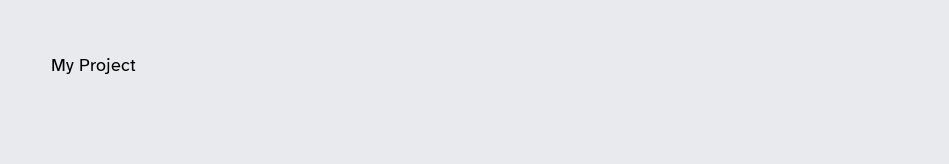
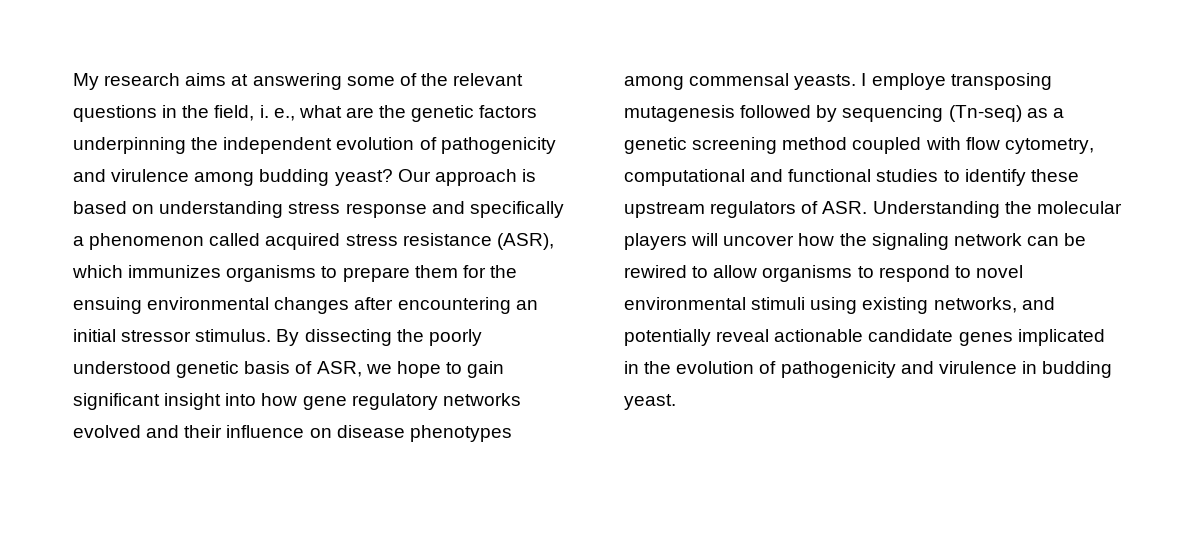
- My Project
+ My research aims at answering some of the relevant questions in the field, i. e., what are the genetic factors underpinning the independent evolution of pathogenicity and virulence among budding yeast? Our approach is based on understanding stress response and specifically a phenomenon called acquired stress resistance (ASR), which immunizes organisms to prepare them for the ensuing environmental changes after encountering an initial stressor stimulus. By dissecting the poorly understood genetic basis of ASR, we hope to gain significant insight into how gene regulatory networks evolved and their influence on disease phenotypes among commensal yeasts. I employe transposing mutagenesis followed by sequencing (Tn-seq) as a genetic screening method coupled with flow cytometry, computational and functional studies to identify these upstream regulators of ASR. Understanding the molecular players will uncover how the signaling network can be rewired to allow organisms to respond to novel environmental stimuli using existing networks, and potentially reveal actionable candidate genes implicated in the evolution of pathogenicity and virulence in budding yeast.

